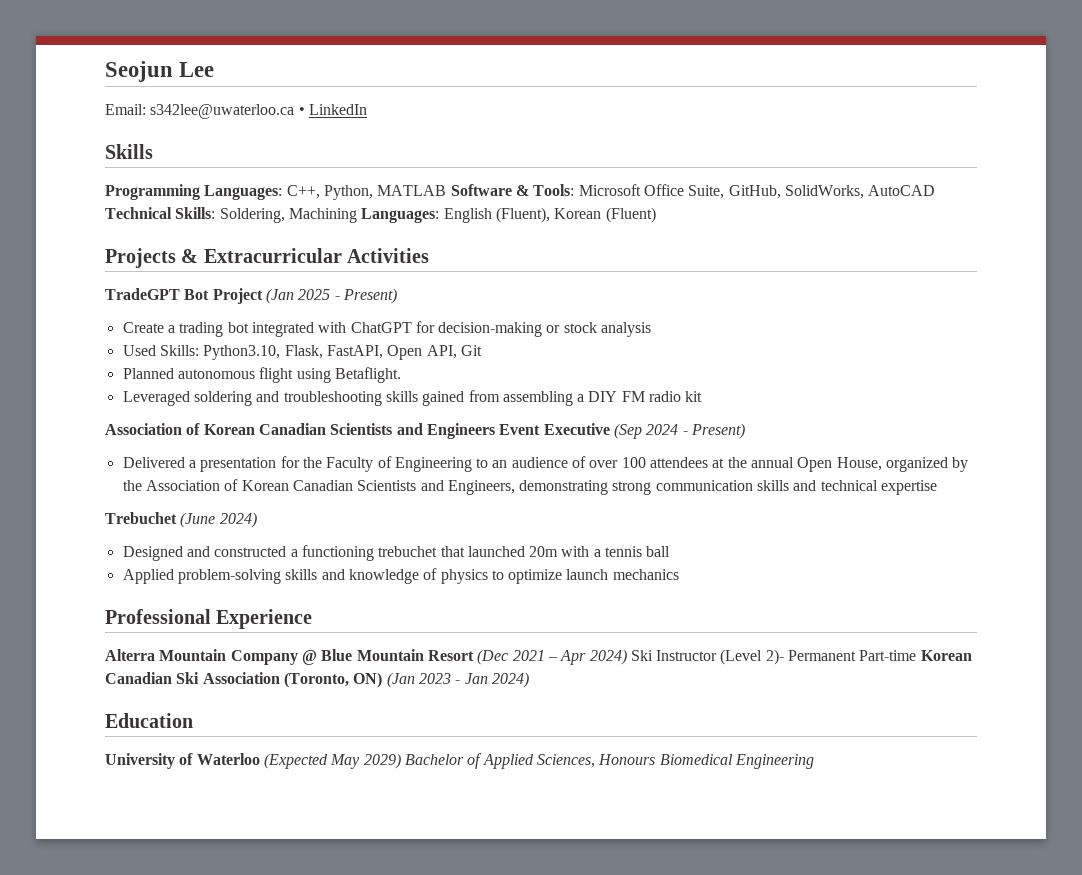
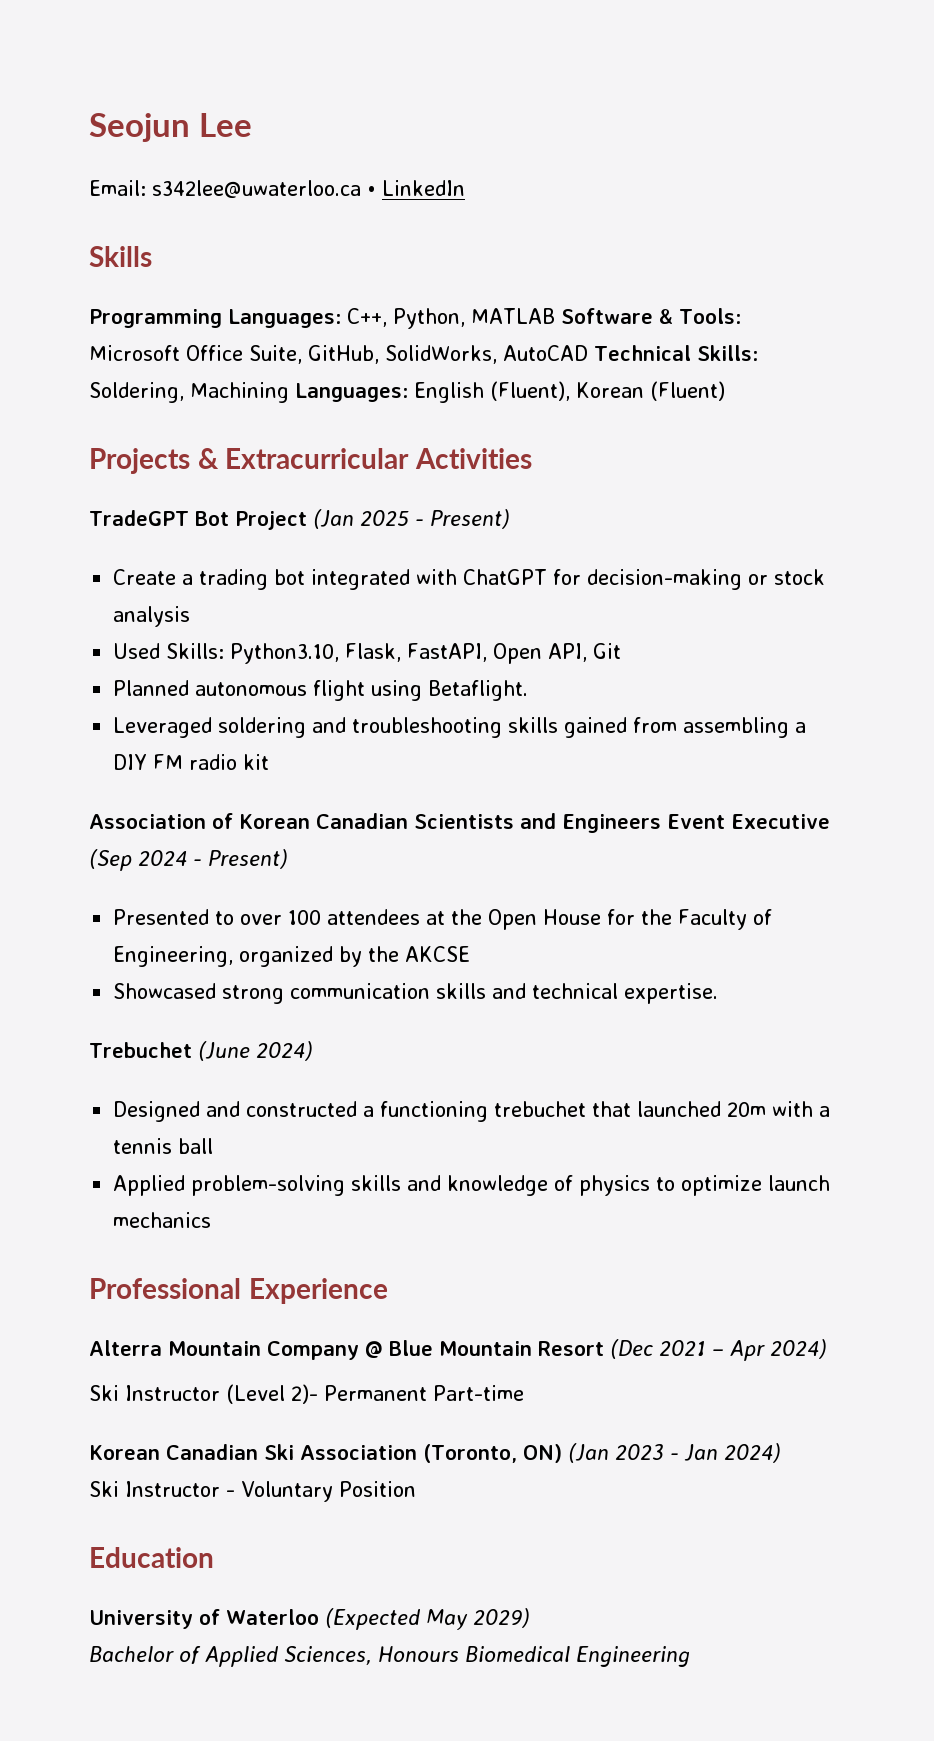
- Delivered a presentation for the Faculty of Engineering to an audience of over 100 attendees at the annual Open House, organized by the Association of Korean Canadian Scientists and Engineers, demonstrating strong communication skills and technical expertise
+ Presented to over 100 attendees at the Open House for the Faculty of Engineering, organized by the AKCSE
+ Showcased strong communication skills and technical expertise.
- Alterra Mountain Company @ Blue Mountain Resort (Dec 2021 – Apr 2024) Ski Instructor (Level 2)- Permanent Part-time Korean Canadian Ski Association (Toronto, ON) (Jan 2023 - Jan 2024)
+ Alterra Mountain Company @ Blue Mountain Resort (Dec 2021 – Apr 2024)
+ Ski Instructor (Level 2)- Permanent Part-time
+ Korean Canadian Ski Association (Toronto, ON) (Jan 2023 - Jan 2024)
+ Ski Instructor - Voluntary Position
- University of Waterloo (Expected May 2029) Bachelor of Applied Sciences, Honours Biomedical Engineering
+ University of Waterloo (Expected May 2029)
+ Bachelor of Applied Sciences, Honours Biomedical Engineering

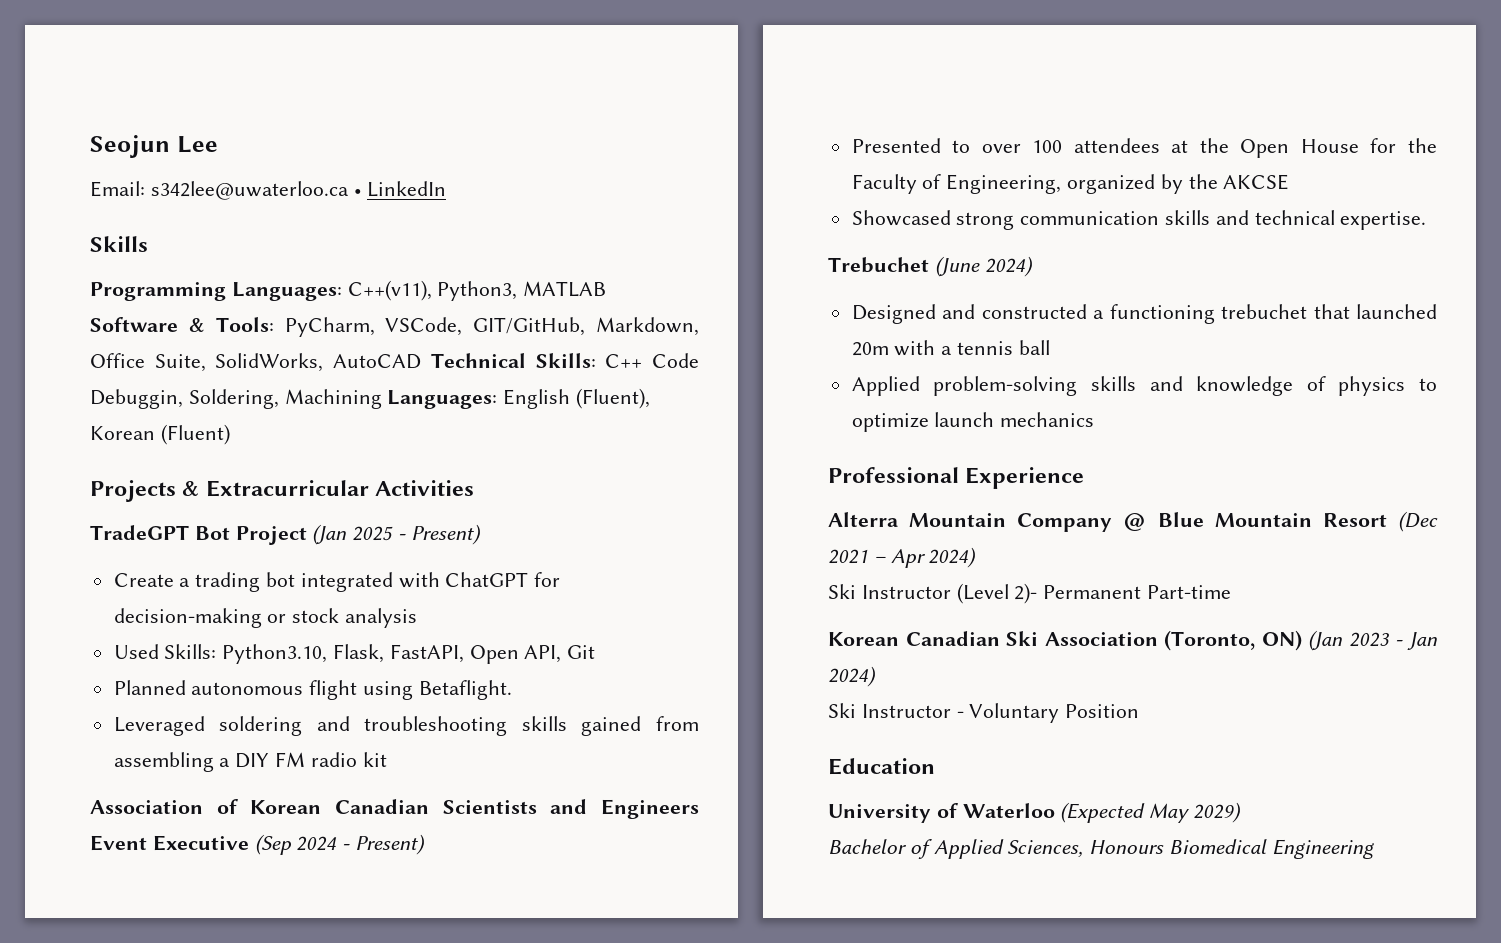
- Programming Languages: C++, Python, MATLAB Software & Tools: Microsoft Office Suite, GitHub, SolidWorks, AutoCAD Technical Skills: Soldering, Machining Languages: English (Fluent), Korean (Fluent)
+ Programming Languages: C++(v11), Python3, MATLAB Software & Tools: PyCharm, VSCode, GIT/GitHub, Markdown, Office Suite, SolidWorks, AutoCAD Technical Skills: C++ Code Debuggin, Soldering, Machining Languages: English (Fluent), Korean (Fluent)

